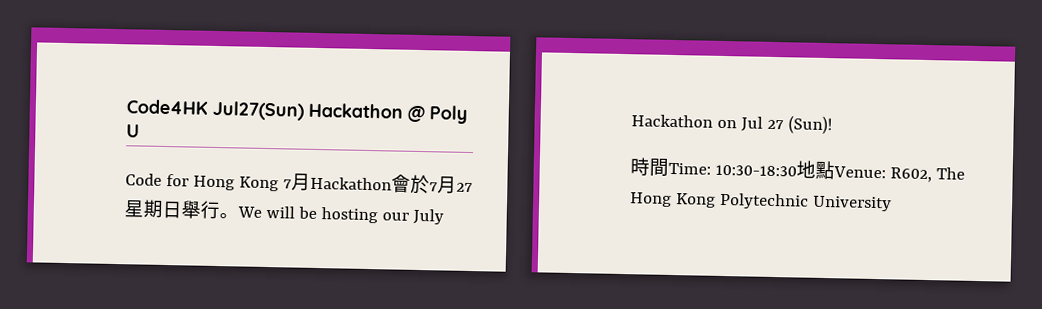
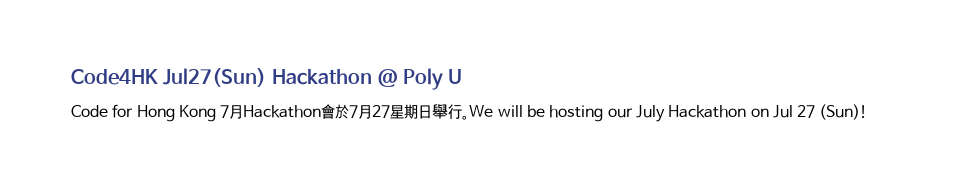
- 時間Time: 10:30-18:30地點Venue: R602, The Hong Kong Polytechnic University

